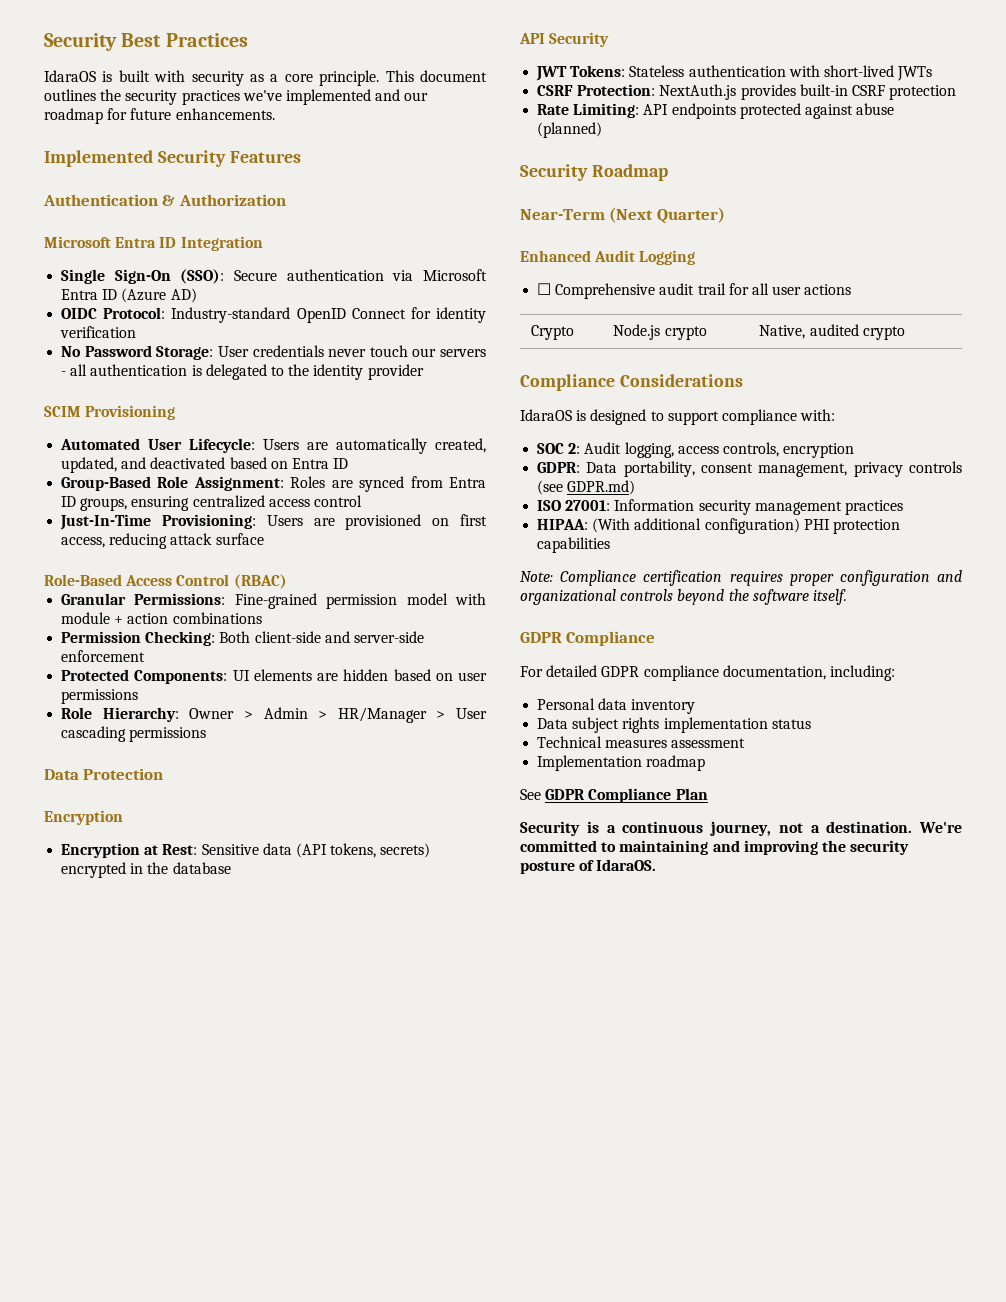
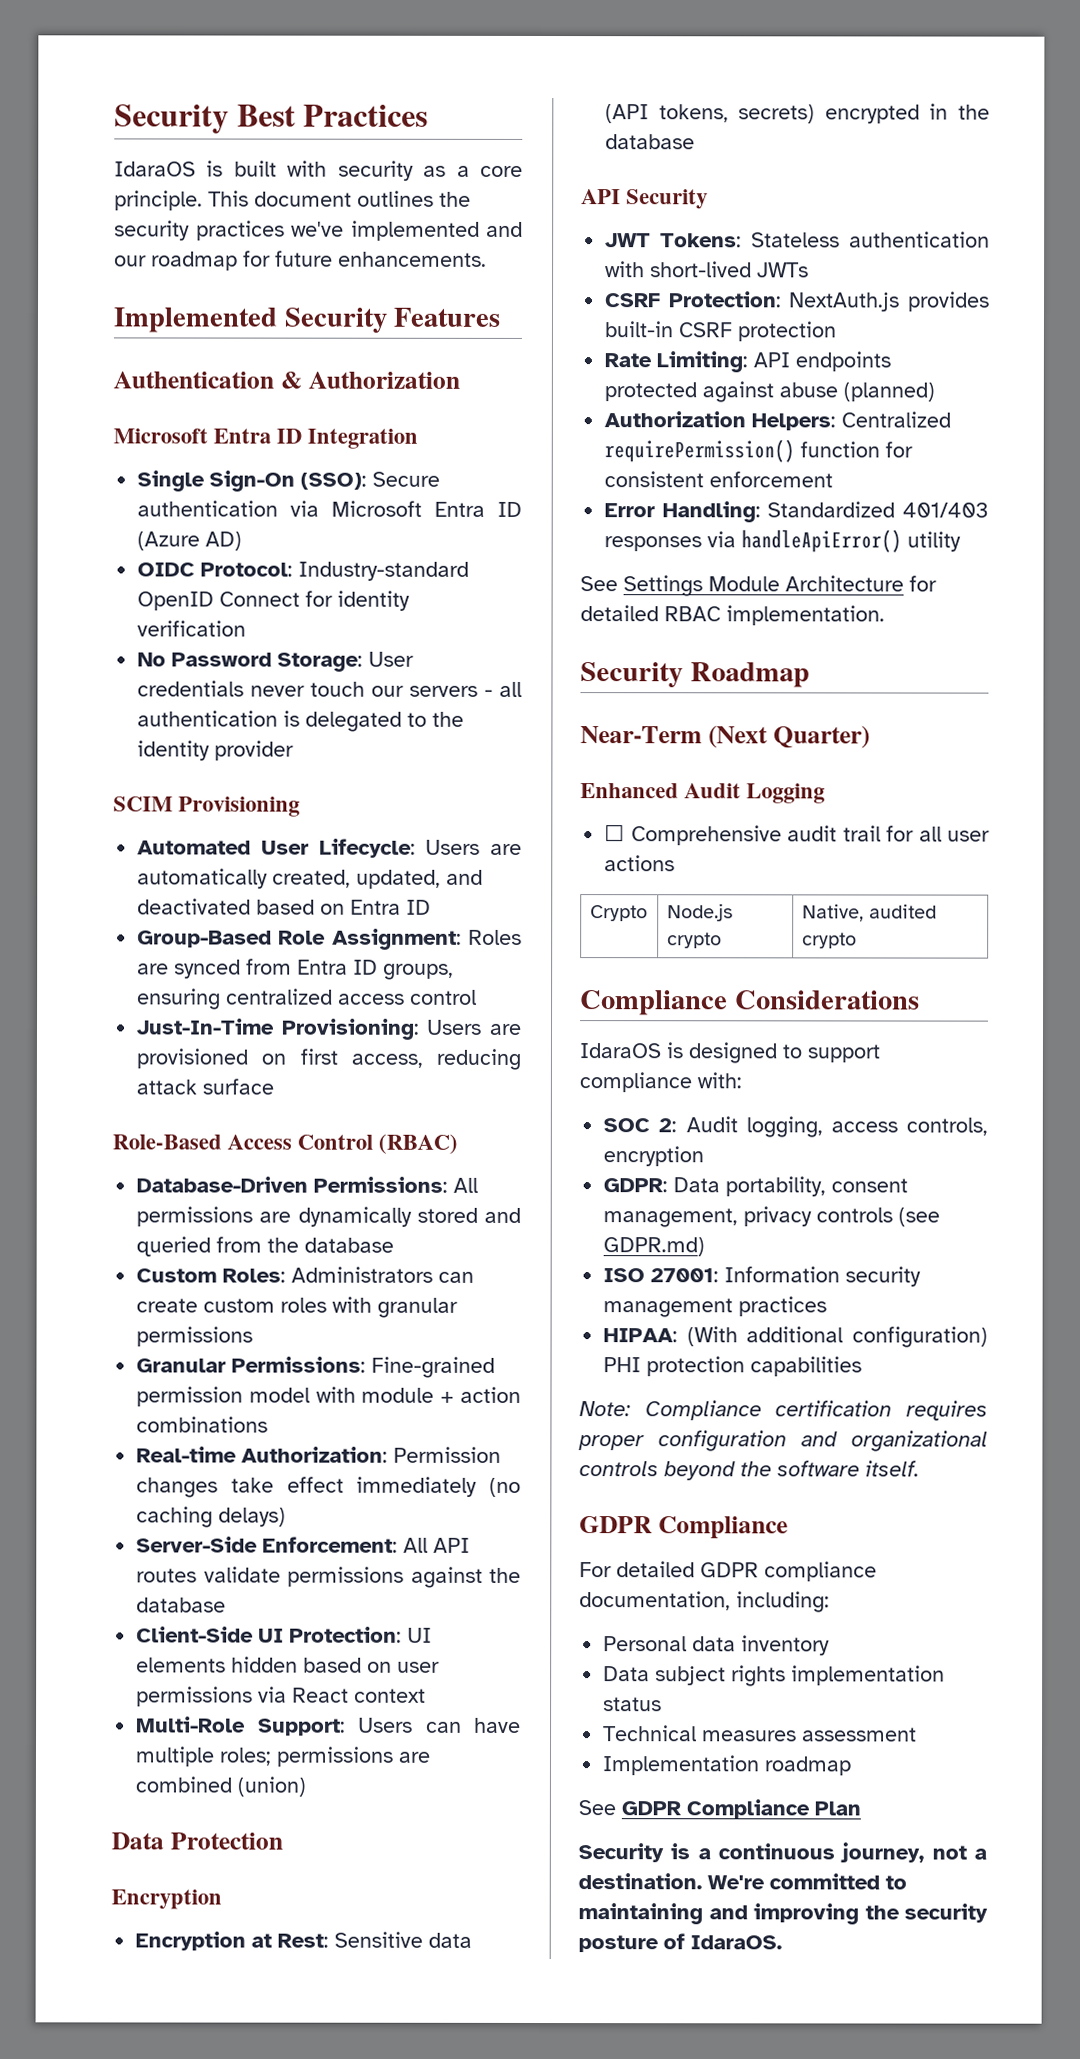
+ Database-Driven Permissions: All permissions are dynamically stored and queried from the database
+ Custom Roles: Administrators can create custom roles with granular permissions
- Permission Checking: Both client-side and server-side enforcement
- Protected Components: UI elements are hidden based on user permissions
- Role Hierarchy: Owner > Admin > HR/Manager > User cascading permissions
+ Real-time Authorization: Permission changes take effect immediately (no caching delays)
+ Server-Side Enforcement: All API routes validate permissions against the database
+ Client-Side UI Protection: UI elements hidden based on user permissions via React context
+ Multi-Role Support: Users can have multiple roles; permissions are combined (union)
+ Authorization Helpers: Centralized requirePermission() function for consistent enforcement
+ Error Handling: Standardized 401/403 responses via handleApiError() utility
+ See Settings Module Architecture for detailed RBAC implementation.

